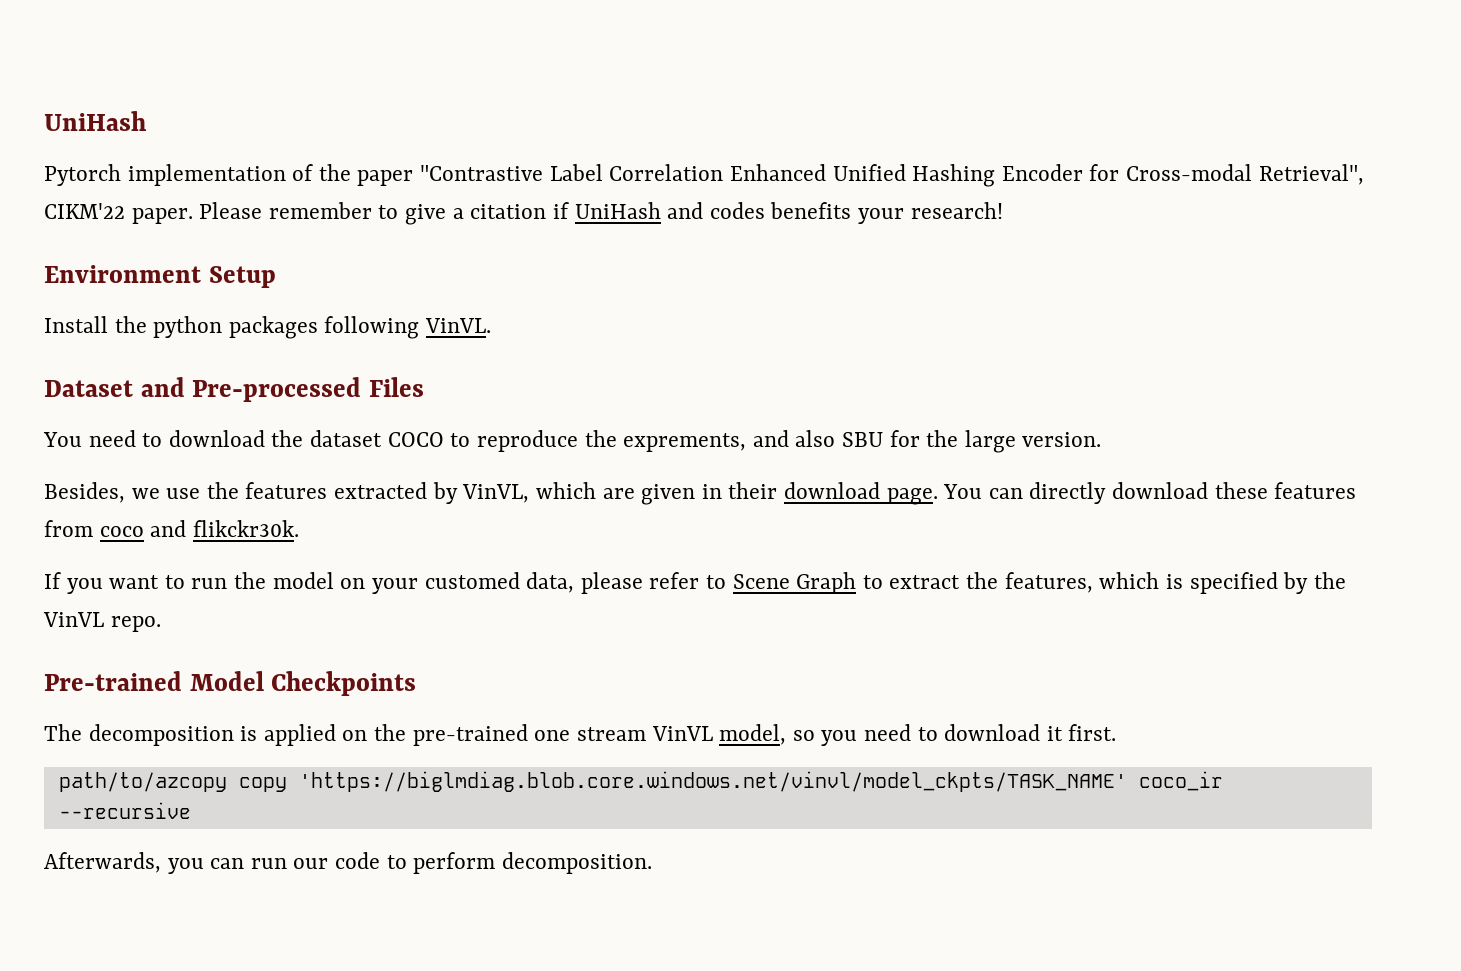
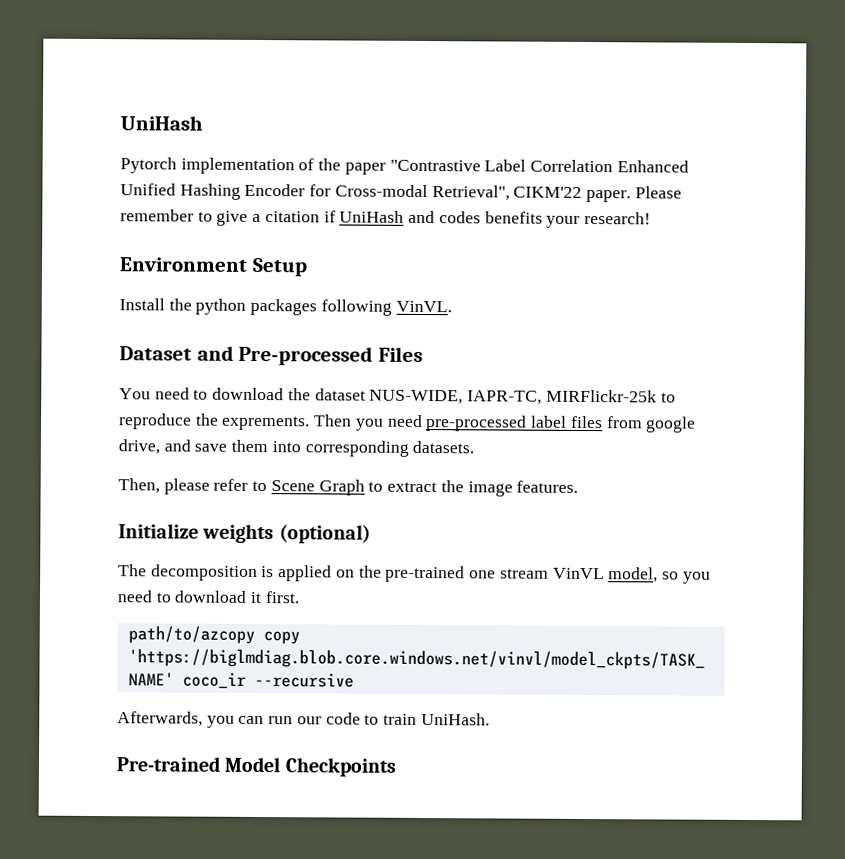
- You need to download the dataset COCO to reproduce the exprements, and also SBU for the large version.
- Besides, we use the features extracted by VinVL, which are given in their download page. You can directly download these features from coco and flikckr30k.
- If you want to run the model on your customed data, please refer to Scene Graph to extract the features, which is specified by the VinVL repo.
- Pre-trained Model Checkpoints
+ You need to download the dataset NUS-WIDE, IAPR-TC, MIRFlickr-25k to reproduce the exprements. Then you need pre-processed label files from google drive, and save them into corresponding datasets.
+ Then, please refer to Scene Graph to extract the image features.
+ Initialize weights (optional)
- Afterwards, you can run our code to perform decomposition.
+ Afterwards, you can run our code to train UniHash.
+ Pre-trained Model Checkpoints

